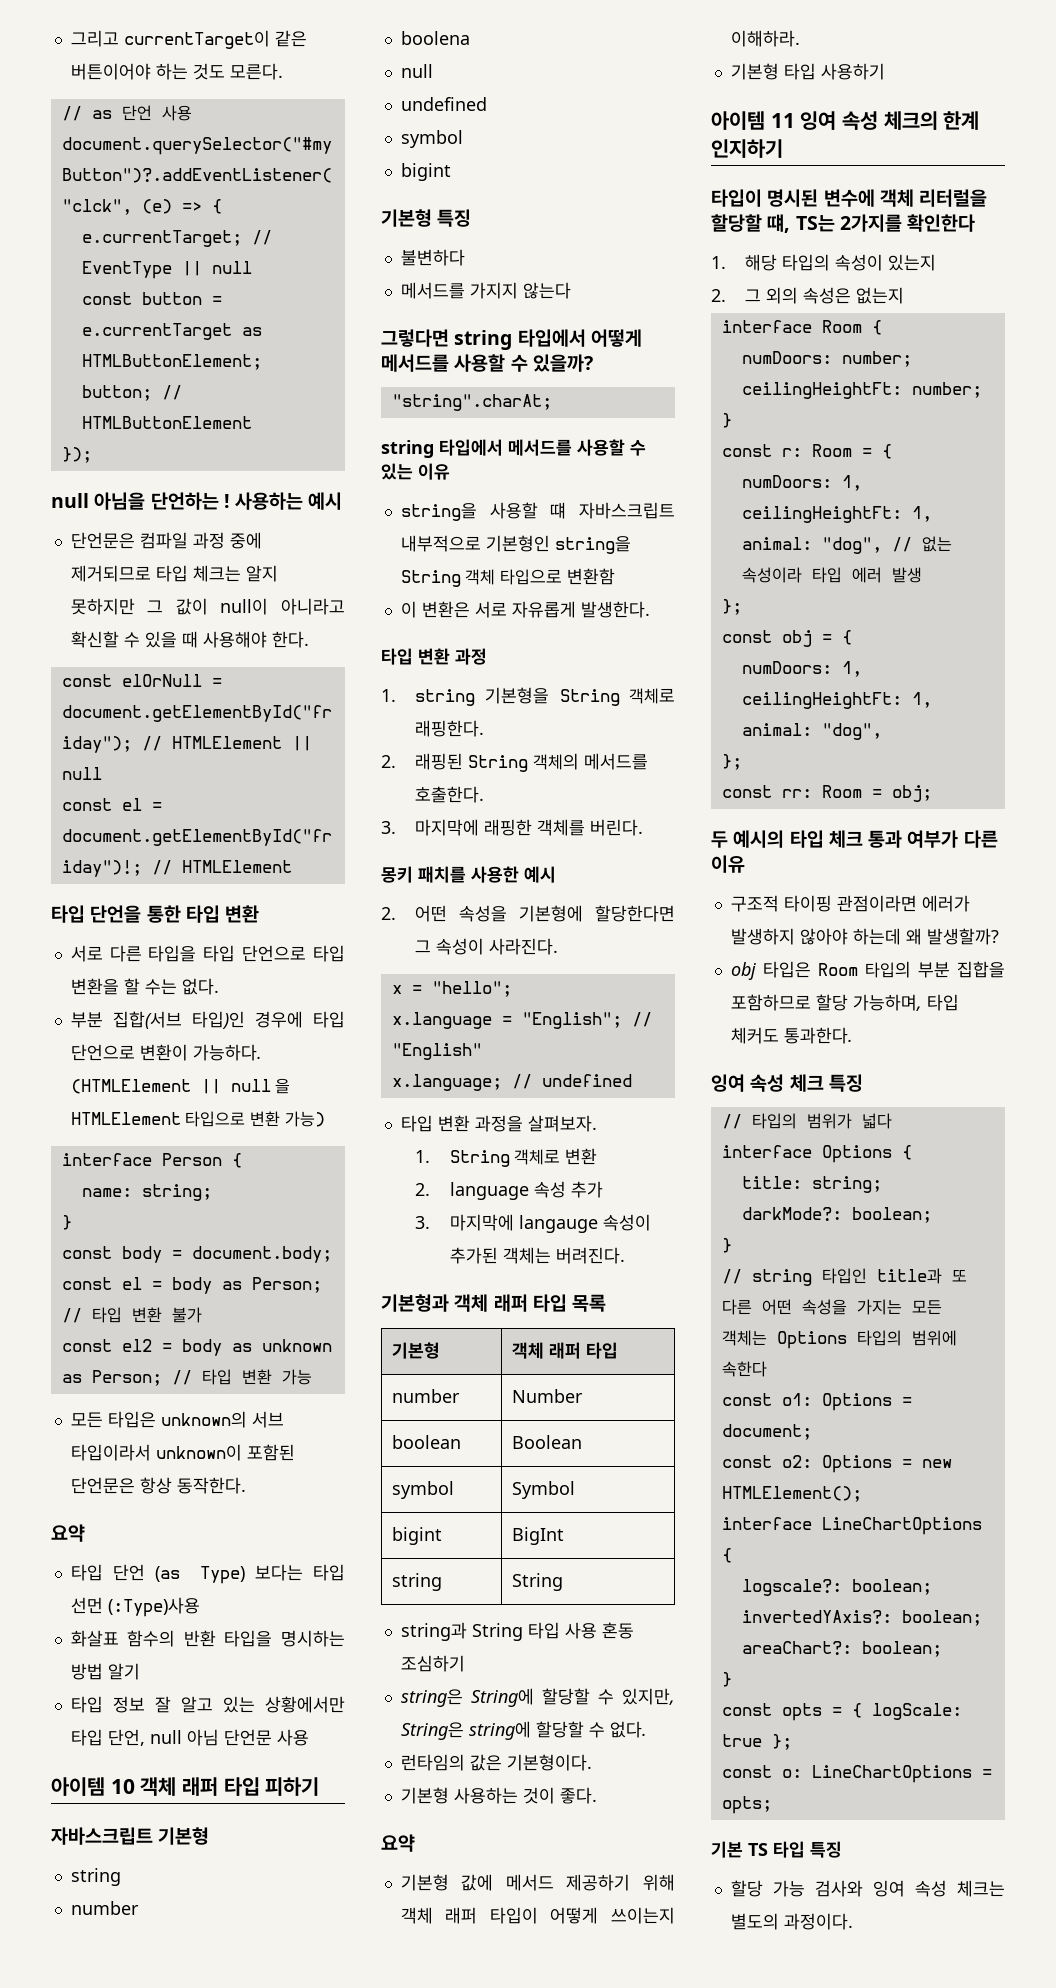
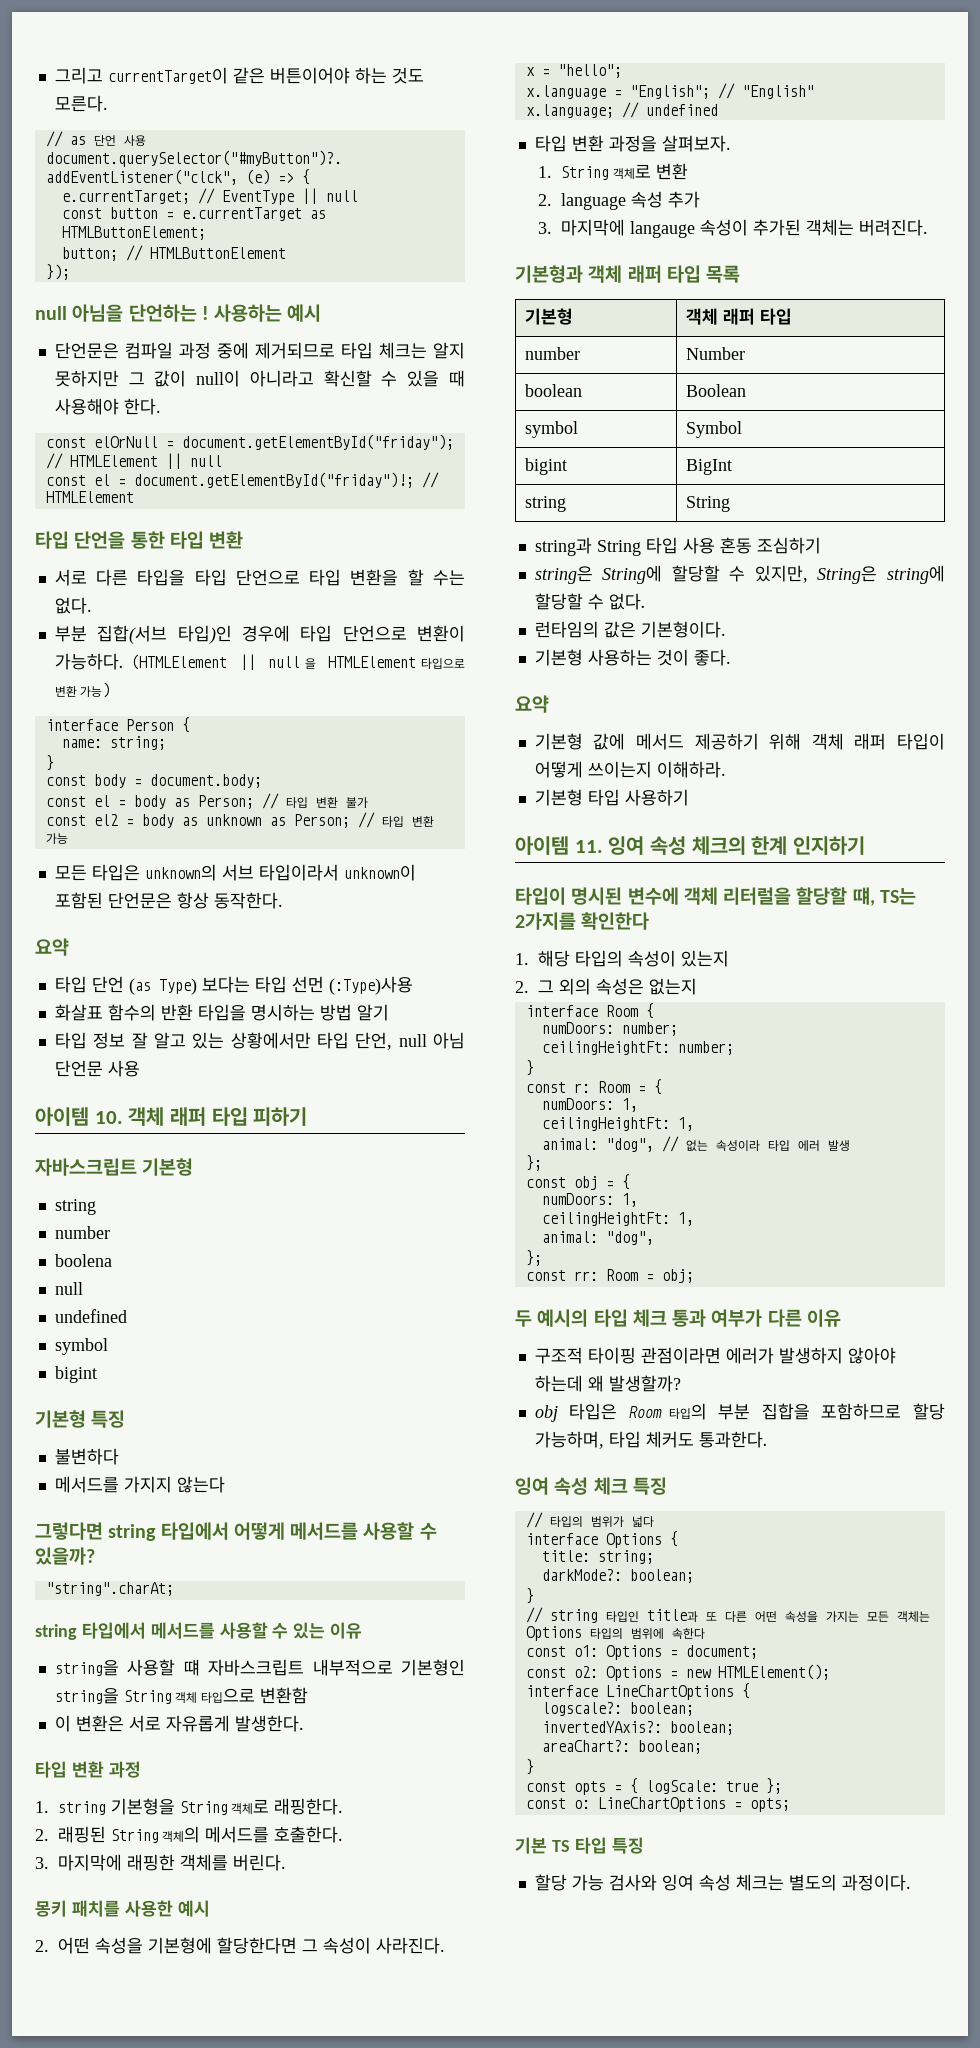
- 아이템 10 객체 래퍼 타입 피하기
+ 아이템 10. 객체 래퍼 타입 피하기
- 아이템 11 잉여 속성 체크의 한계 인지하기
+ 아이템 11. 잉여 속성 체크의 한계 인지하기

